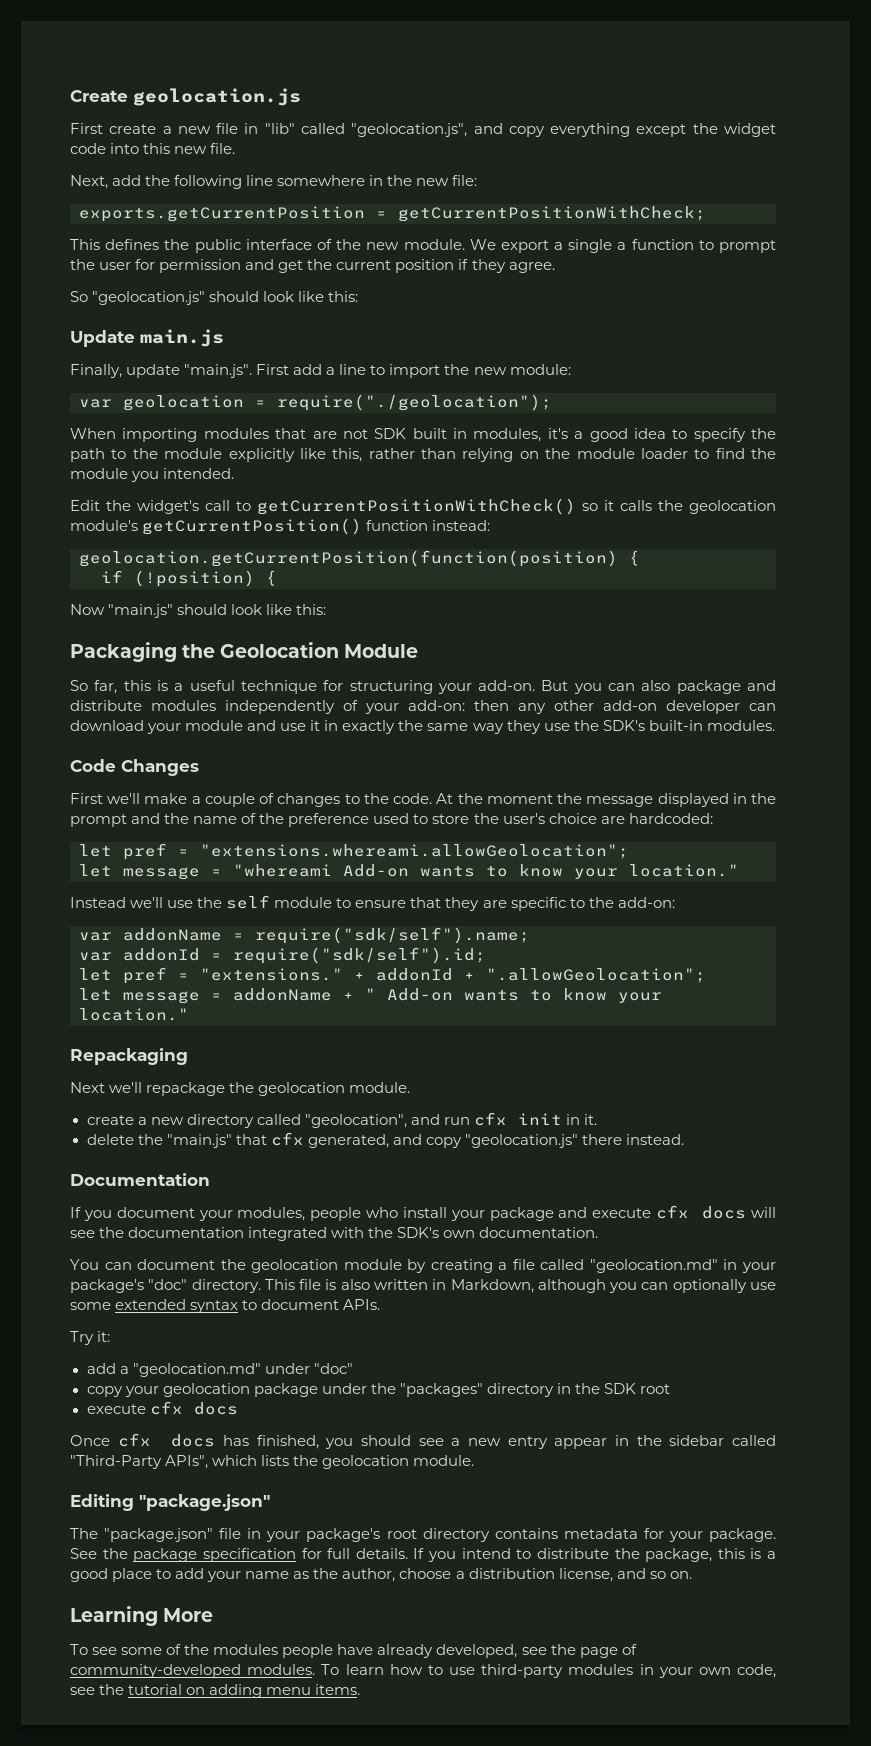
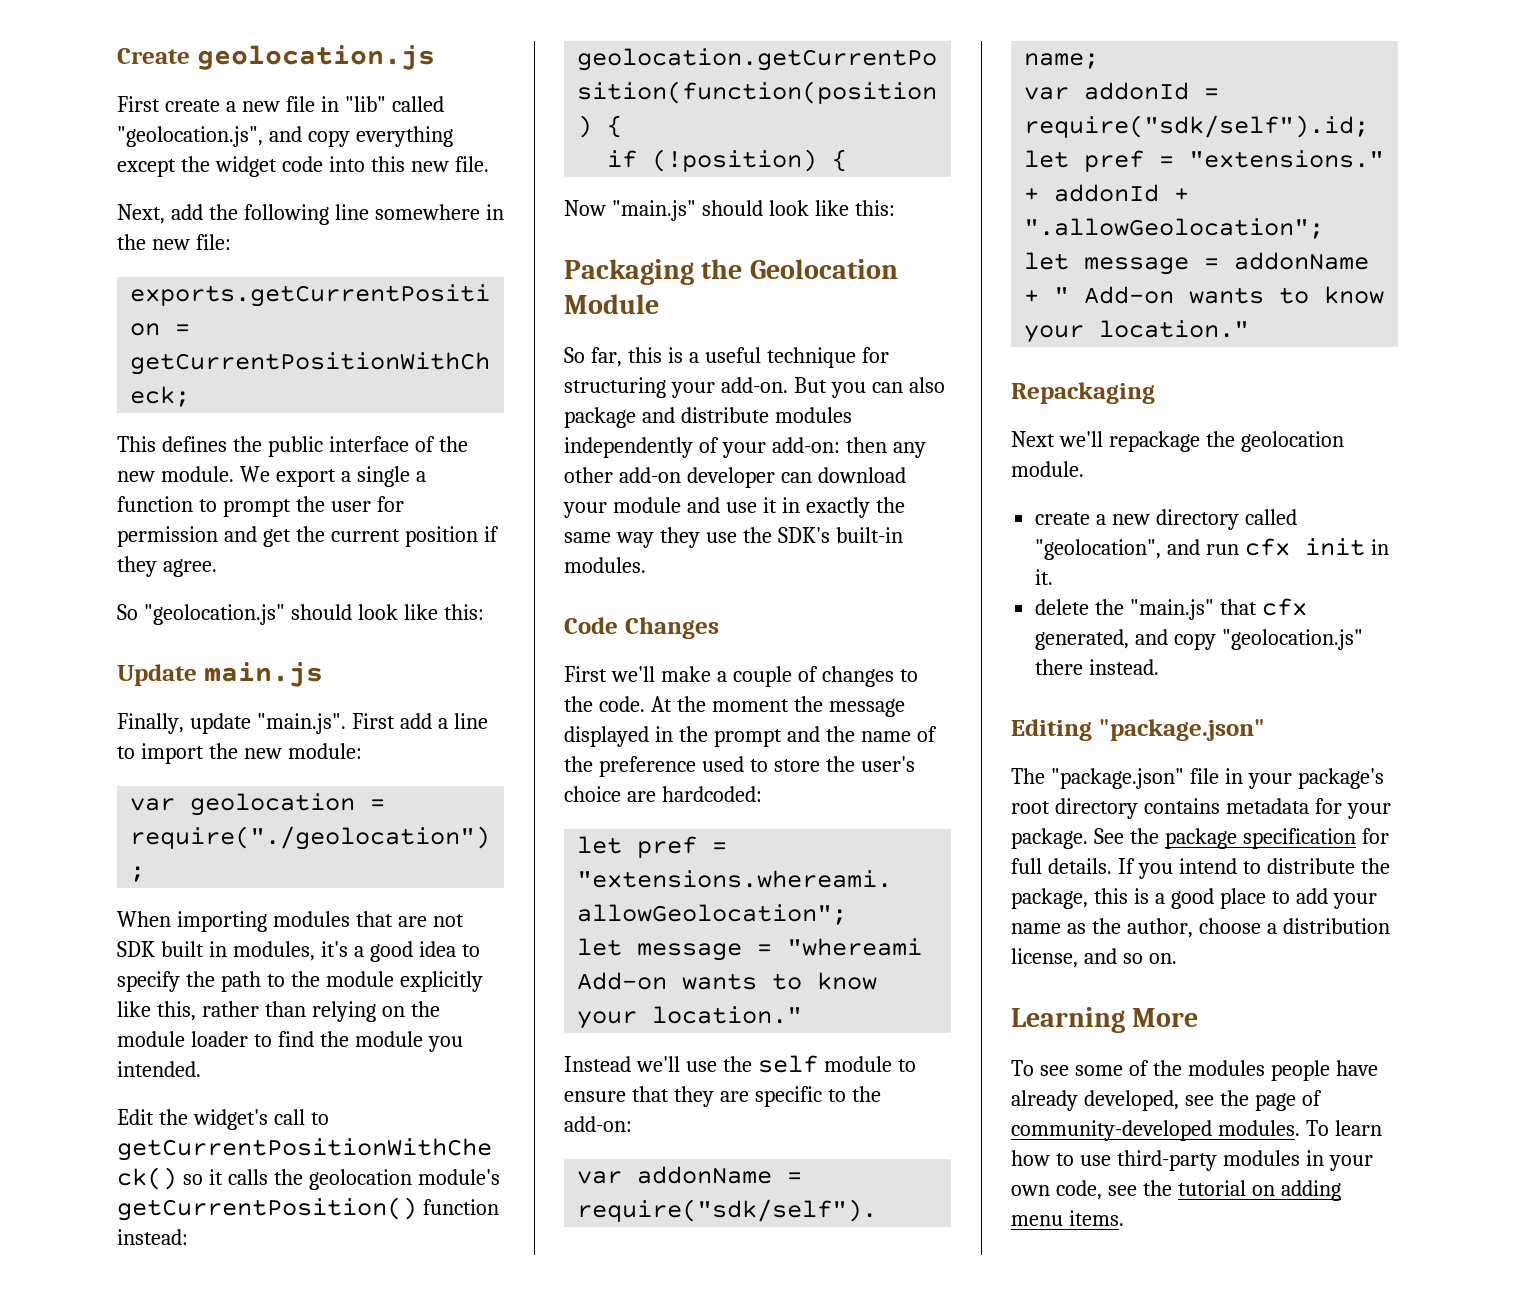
- Documentation
- If you document your modules, people who install your package and execute cfx docs will see the documentation integrated with the SDK's own documentation.
- You can document the geolocation module by creating a file called "geolocation.md" in your package's "doc" directory. This file is also written in Markdown, although you can optionally use some extended syntax to document APIs.
- Try it:
- add a "geolocation.md" under "doc"
- copy your geolocation package under the "packages" directory in the SDK root
- execute cfx docs
- Once cfx docs has finished, you should see a new entry appear in the sidebar called "Third-Party APIs", which lists the geolocation module.

